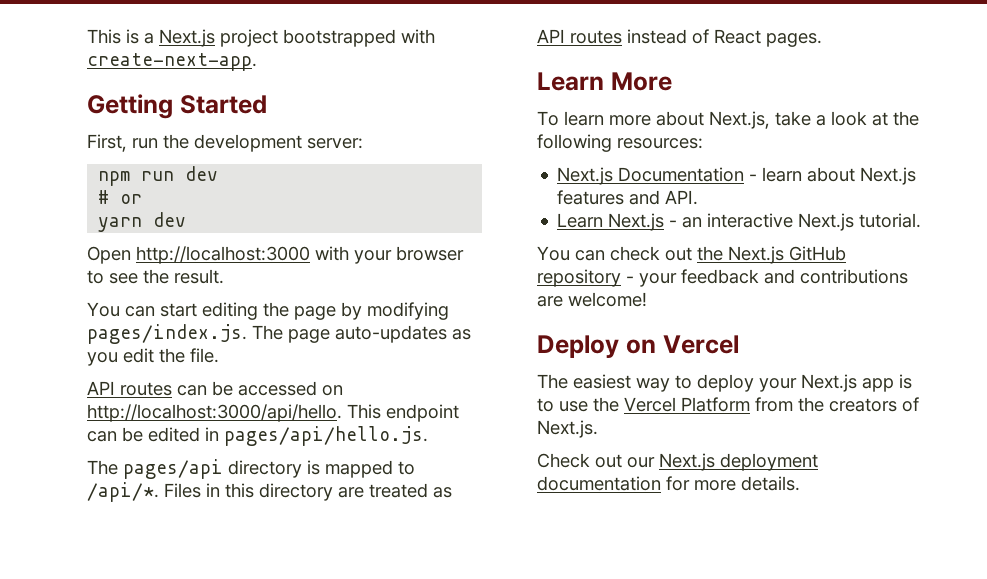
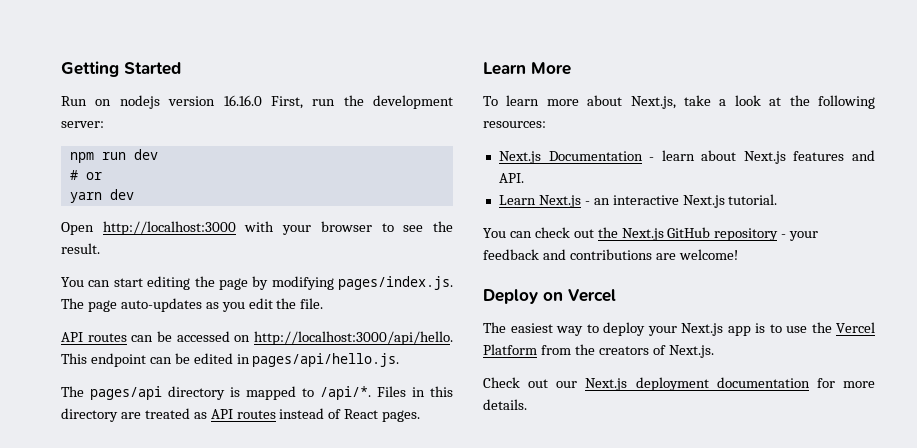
- This is a Next.js project bootstrapped with create-next-app.
  Getting Started
- First, run the development server:
+ Run on nodejs version 16.16.0 First, run the development server:

